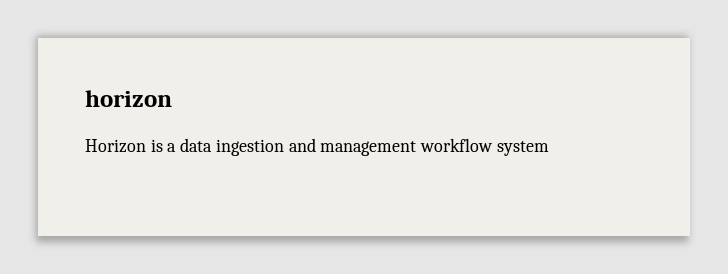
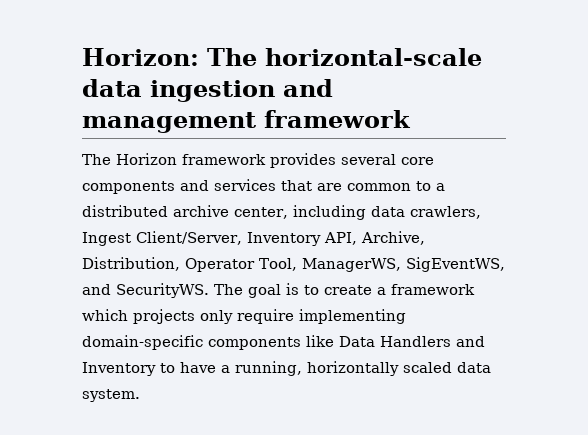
- horizon
- Horizon is a data ingestion and management workflow system
+ Horizon: The horizontal-scale data ingestion and management framework
+ The Horizon framework provides several core components and services that are common to a distributed archive center, including data crawlers, Ingest Client/Server, Inventory API, Archive, Distribution, Operator Tool, ManagerWS, SigEventWS, and SecurityWS. The goal is to create a framework which projects only require implementing domain-specific components like Data Handlers and Inventory to have a running, horizontally scaled data system.

